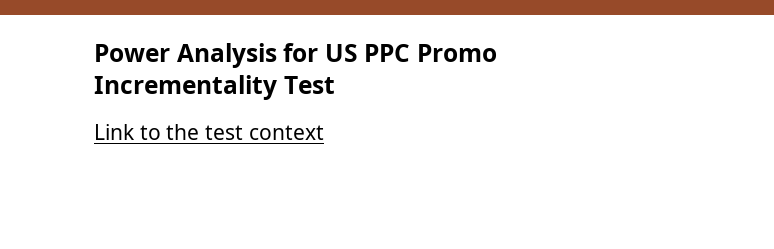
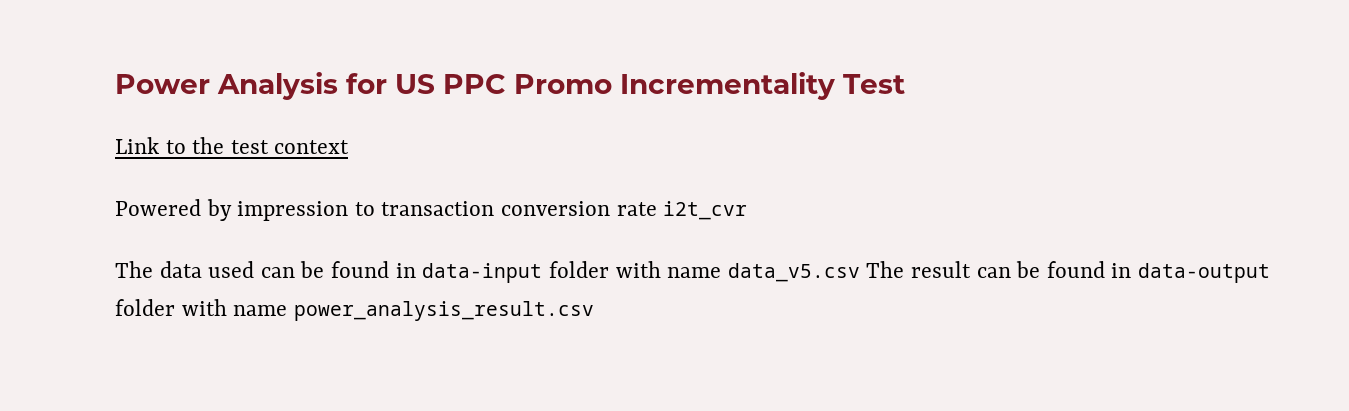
+ Powered by impression to transaction conversion rate i2t_cvr
+ The data used can be found in data-input folder with name data_v5.csv The result can be found in data-output folder with name power_analysis_result.csv

